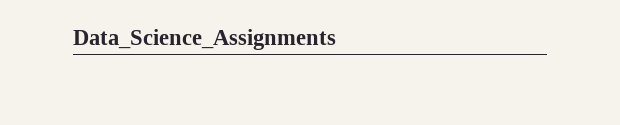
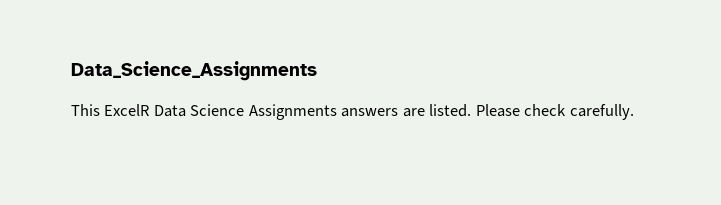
+ This ExcelR Data Science Assignments answers are listed. Please check carefully.

